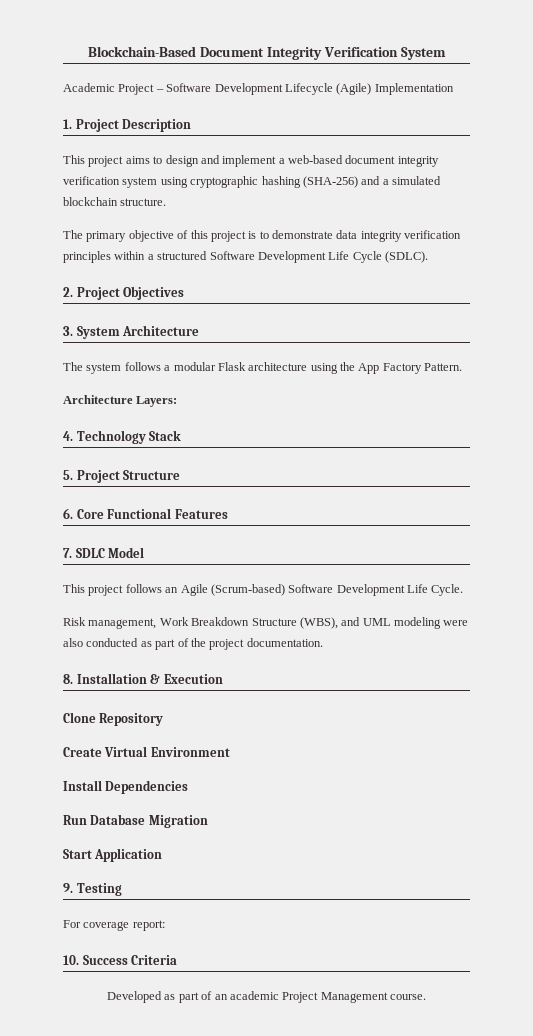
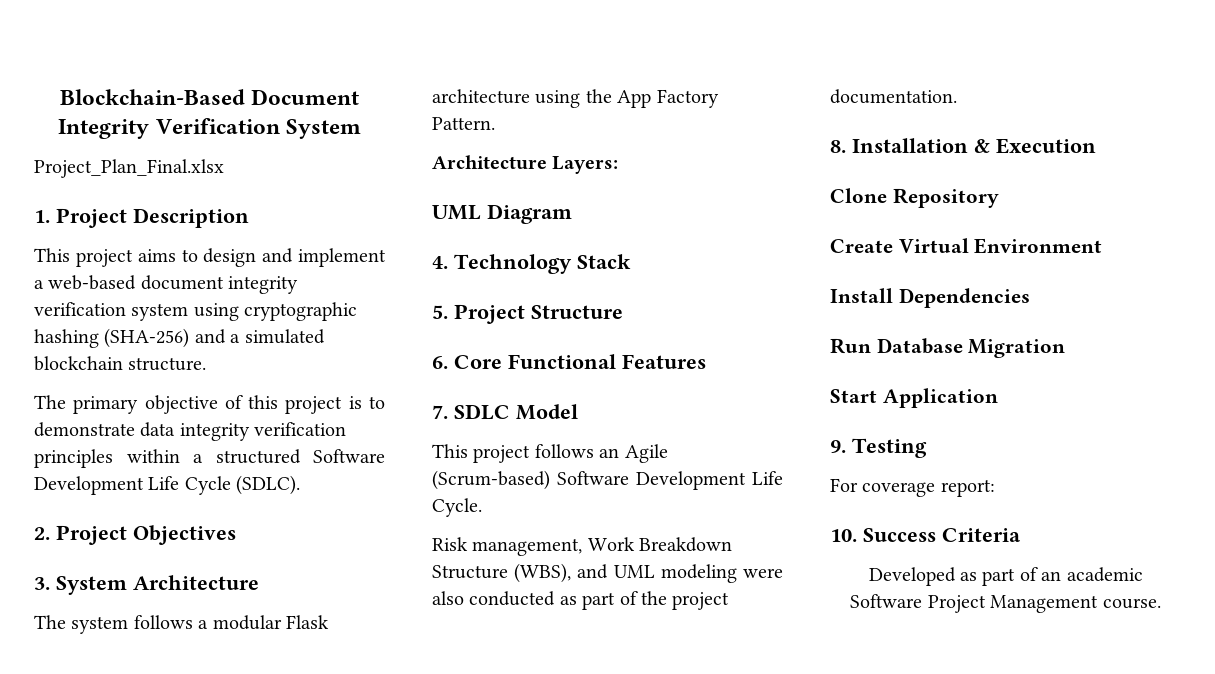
- Academic Project – Software Development Lifecycle (Agile) Implementation
+ Project_Plan_Final.xlsx
+ UML Diagram
- Developed as part of an academic Project Management course.
+ Developed as part of an academic Software Project Management course.

